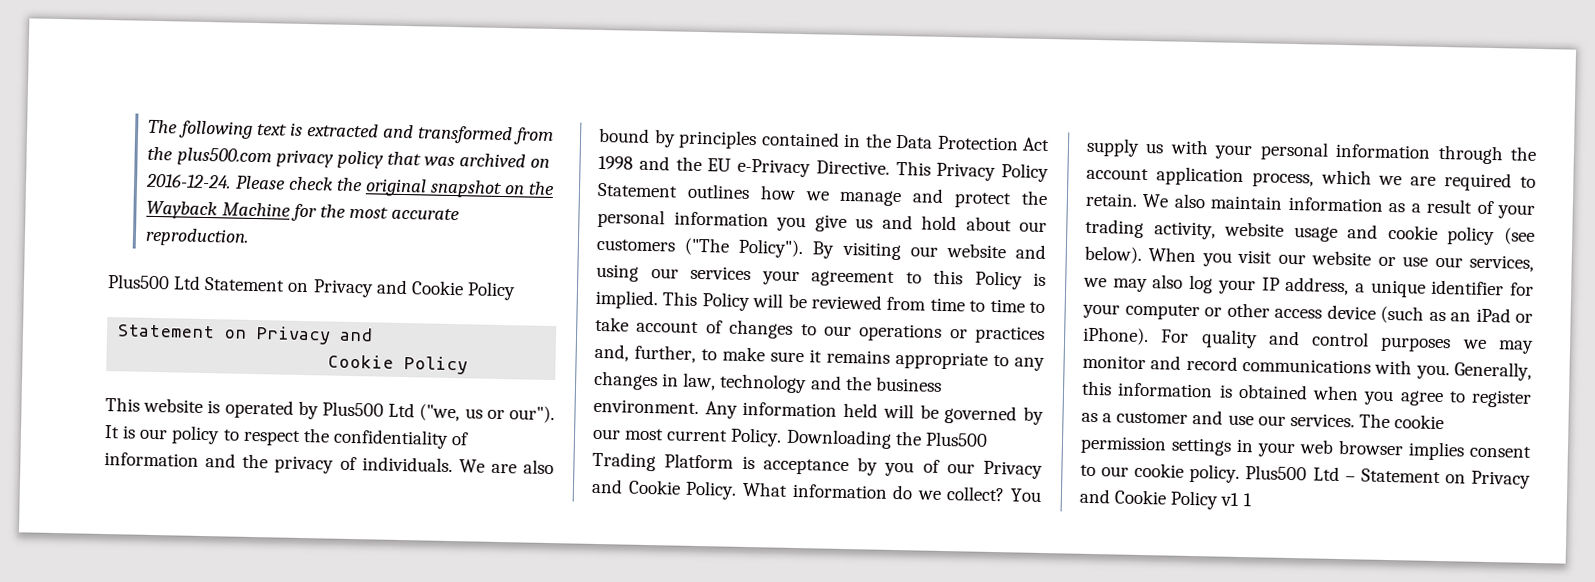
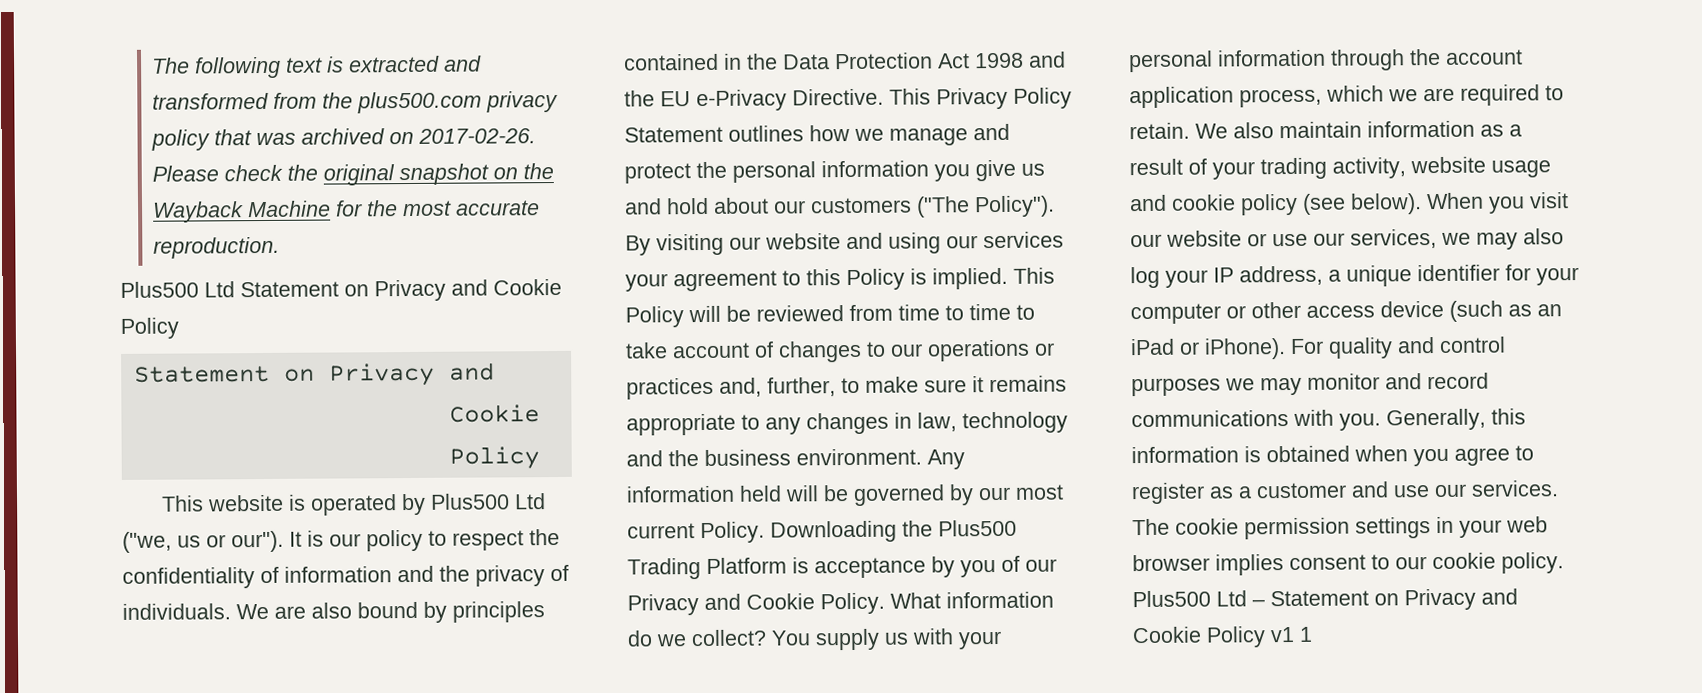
- The following text is extracted and transformed from the plus500.com privacy policy that was archived on 2016-12-24.
+ The following text is extracted and transformed from the plus500.com privacy policy that was archived on 2017-02-26.

